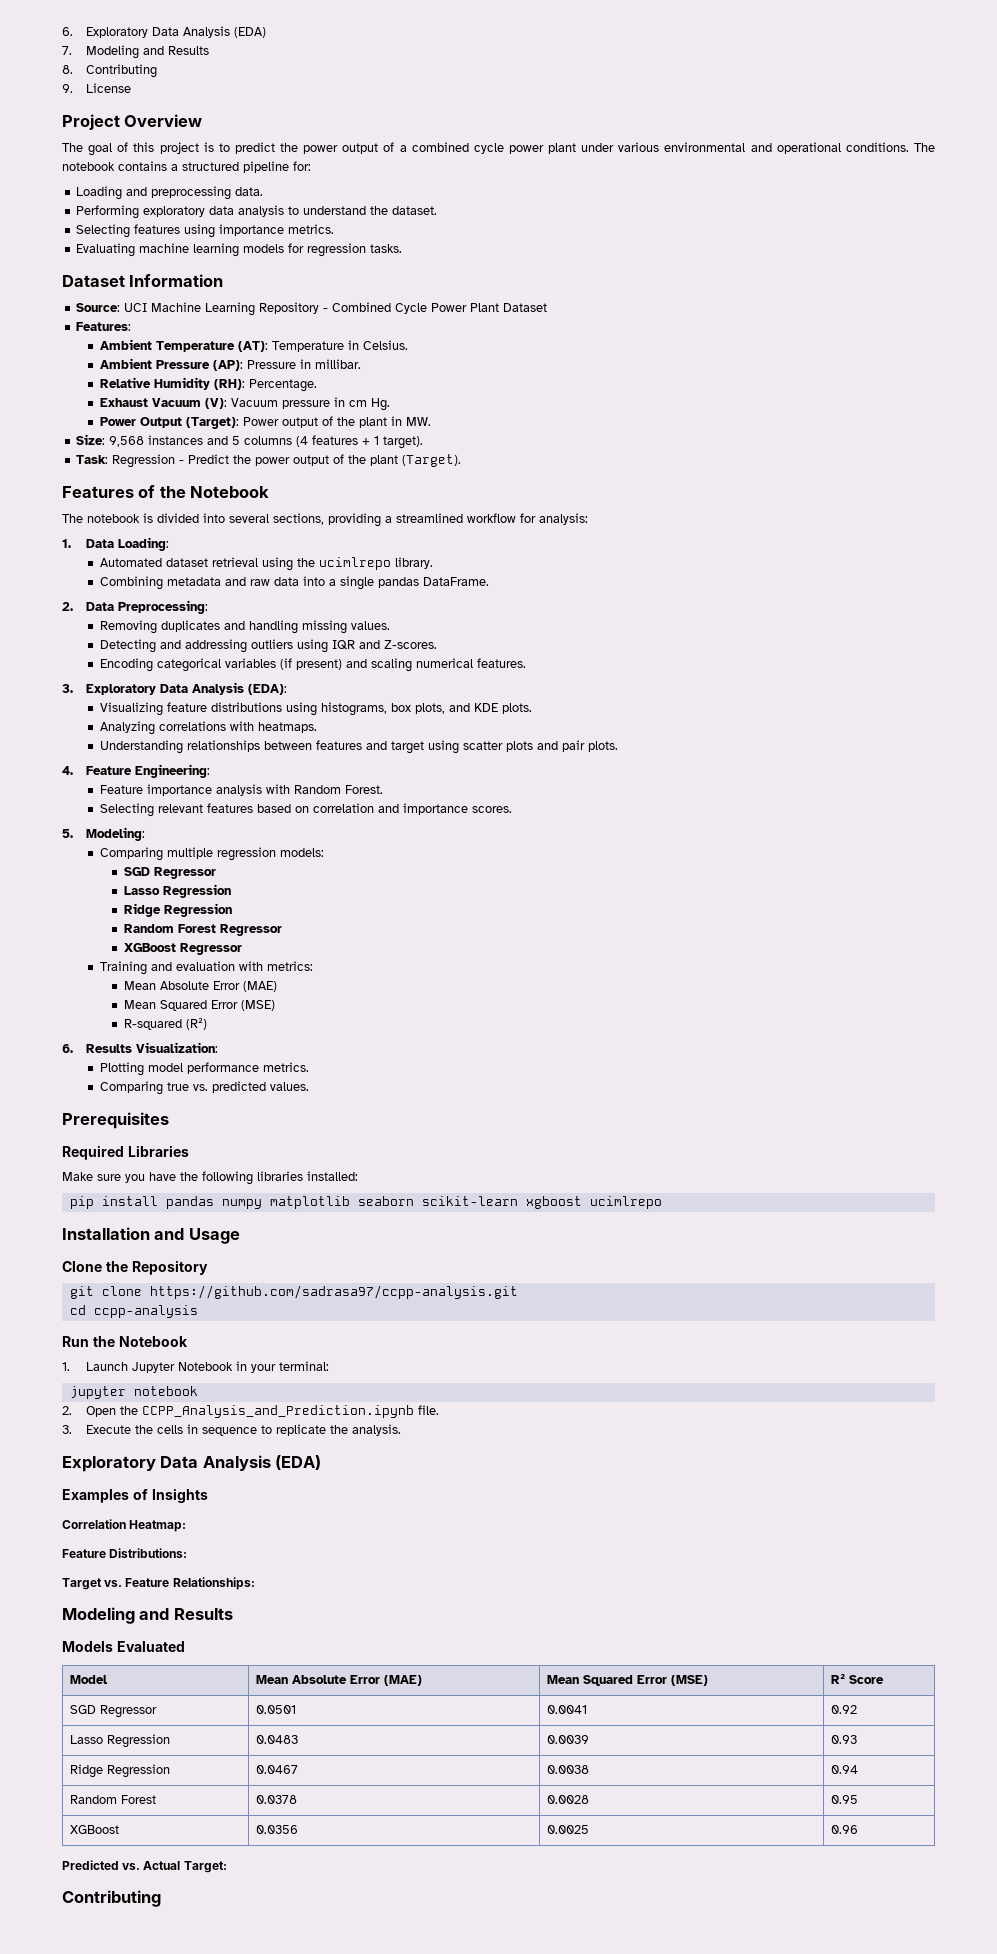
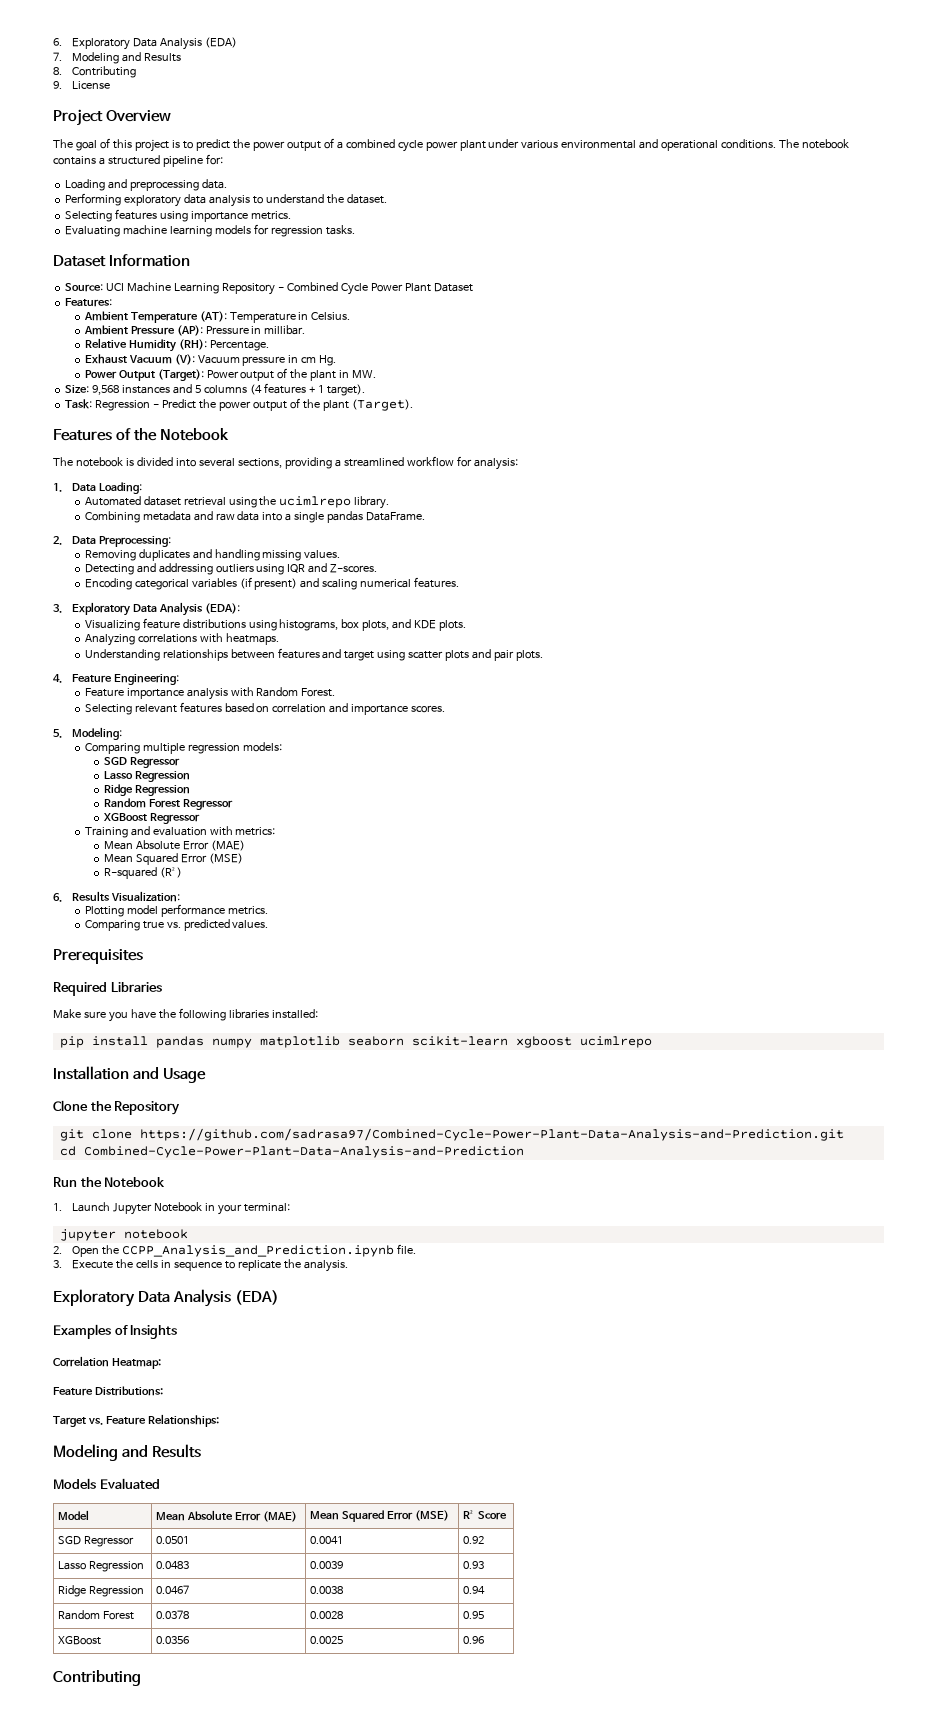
- git clone https://github.com/sadrasa97/ccpp-analysis.git
+ git clone https://github.com/sadrasa97/Combined-Cycle-Power-Plant-Data-Analysis-and-Prediction.git
- cd ccpp-analysis
+ cd Combined-Cycle-Power-Plant-Data-Analysis-and-Prediction
- Predicted vs. Actual Target:

